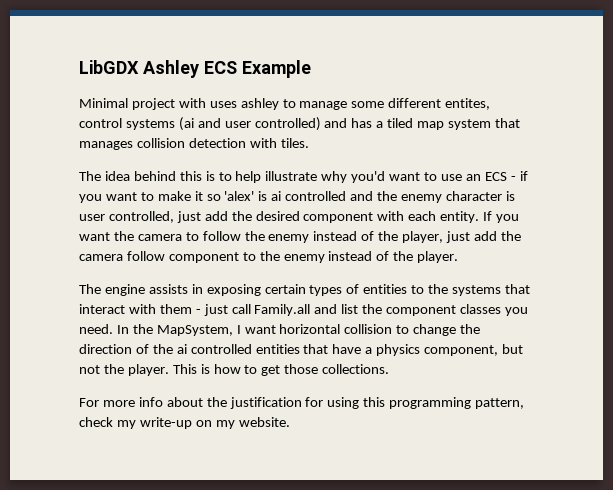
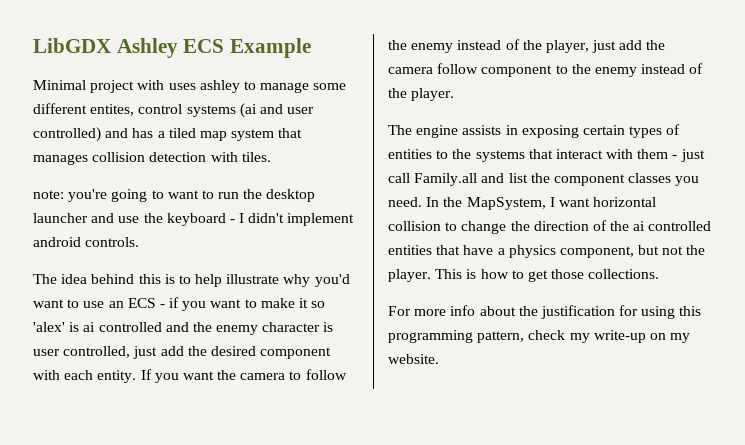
+ note: you're going to want to run the desktop launcher and use the keyboard - I didn't implement android controls.

